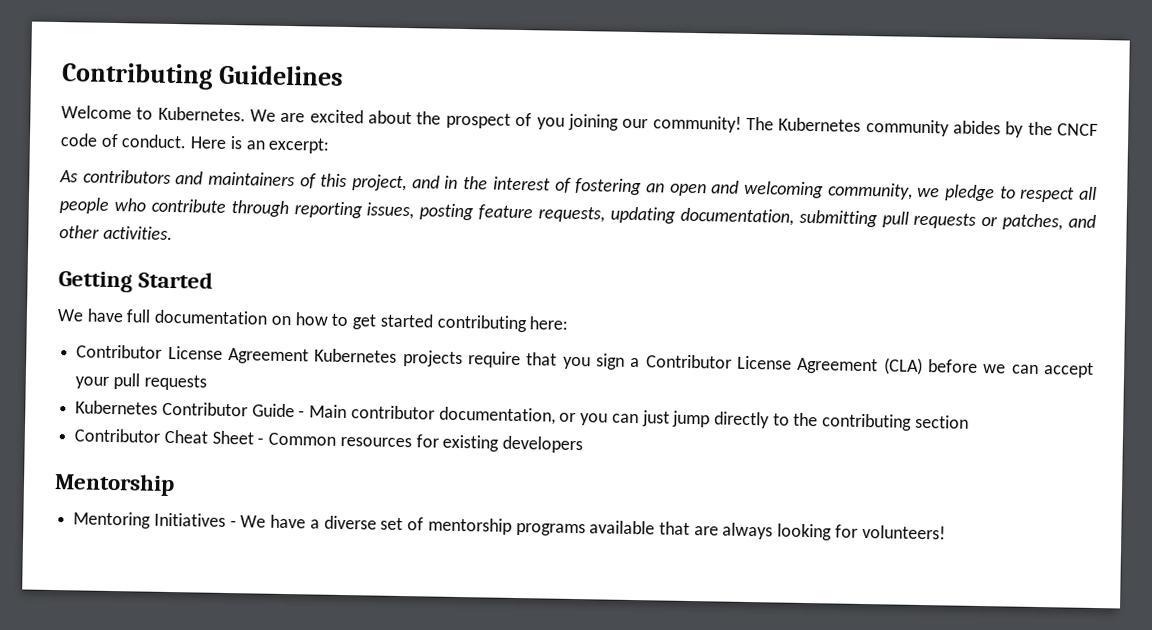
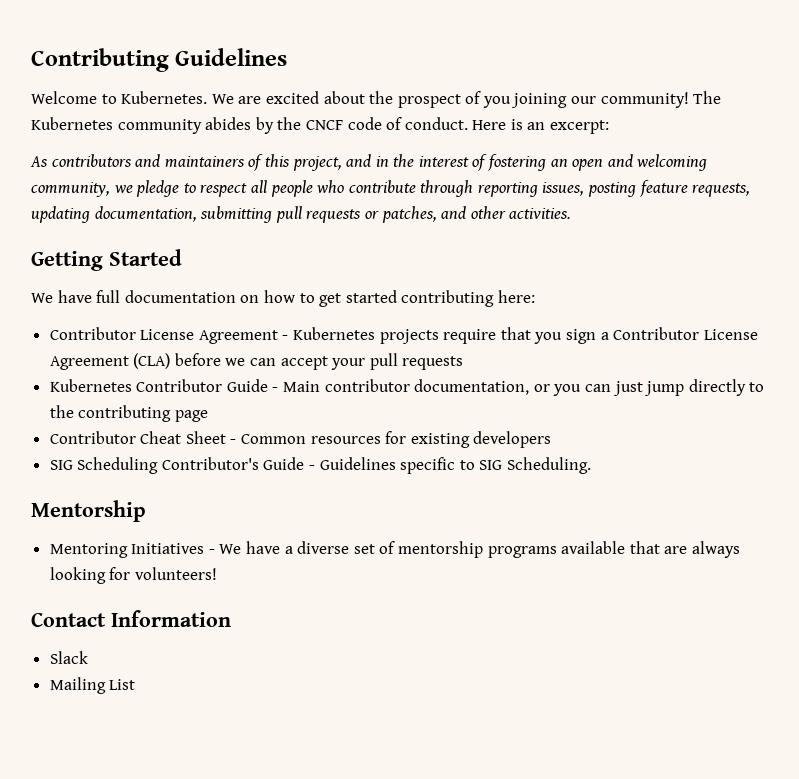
- Contributor License Agreement Kubernetes projects require that you sign a Contributor License Agreement (CLA) before we can accept your pull requests
+ Contributor License Agreement - Kubernetes projects require that you sign a Contributor License Agreement (CLA) before we can accept your pull requests
- Kubernetes Contributor Guide - Main contributor documentation, or you can just jump directly to the contributing section
+ Kubernetes Contributor Guide - Main contributor documentation, or you can just jump directly to the contributing page
+ SIG Scheduling Contributor's Guide - Guidelines specific to SIG Scheduling.
+ Contact Information
+ Slack
+ Mailing List

